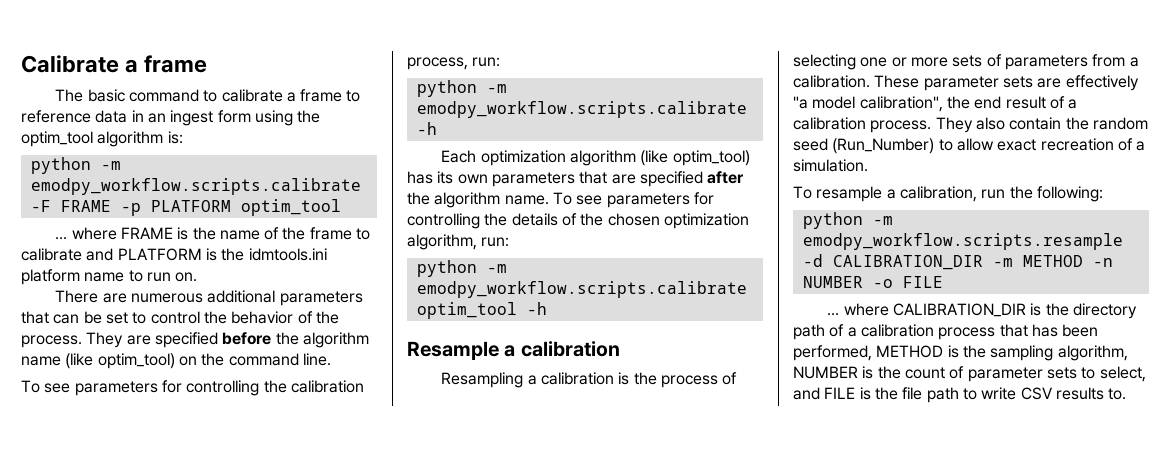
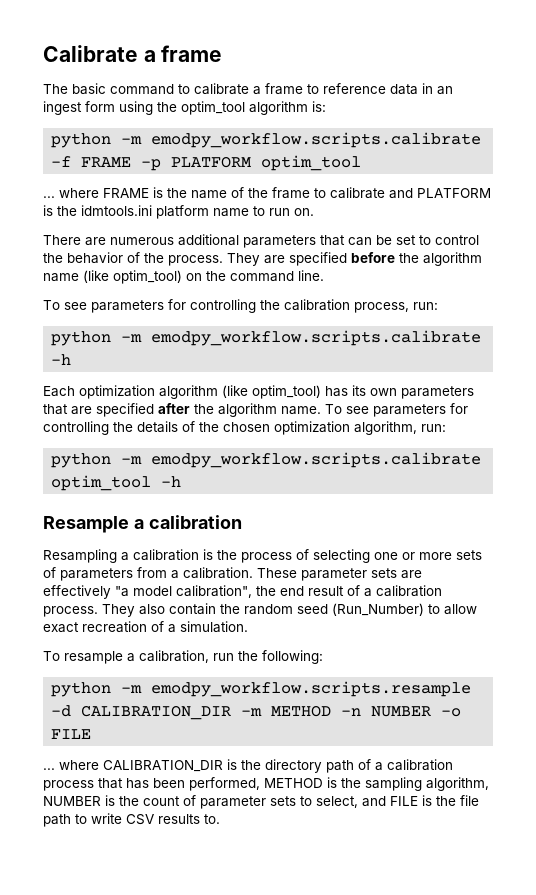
- python -m emodpy_workflow.scripts.calibrate -F FRAME -p PLATFORM optim_tool
+ python -m emodpy_workflow.scripts.calibrate -f FRAME -p PLATFORM optim_tool

